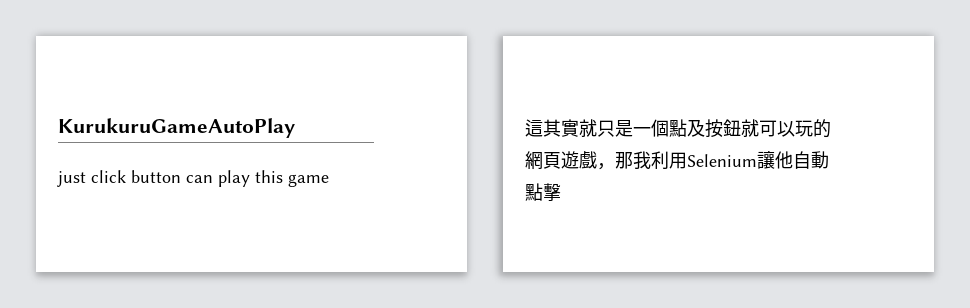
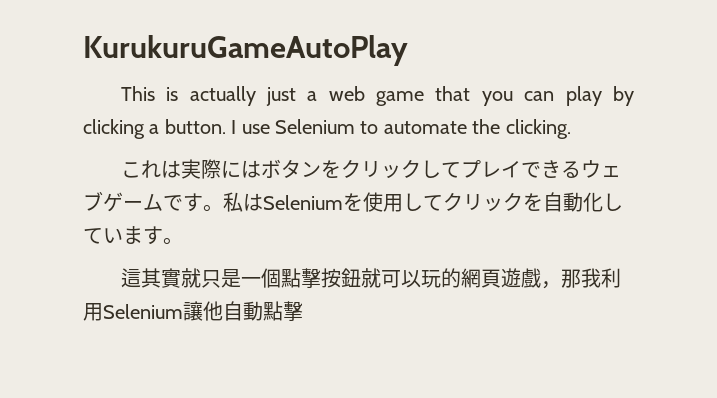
- just click button can play this game
+ This is actually just a web game that you can play by clicking a button. I use Selenium to automate the clicking.
+ これは実際にはボタンをクリックしてプレイできるウェブゲームです。私はSeleniumを使用してクリックを自動化しています。
- 這其實就只是一個點及按鈕就可以玩的網頁遊戲，那我利用Selenium讓他自動點擊
+ 這其實就只是一個點擊按鈕就可以玩的網頁遊戲，那我利用Selenium讓他自動點擊

